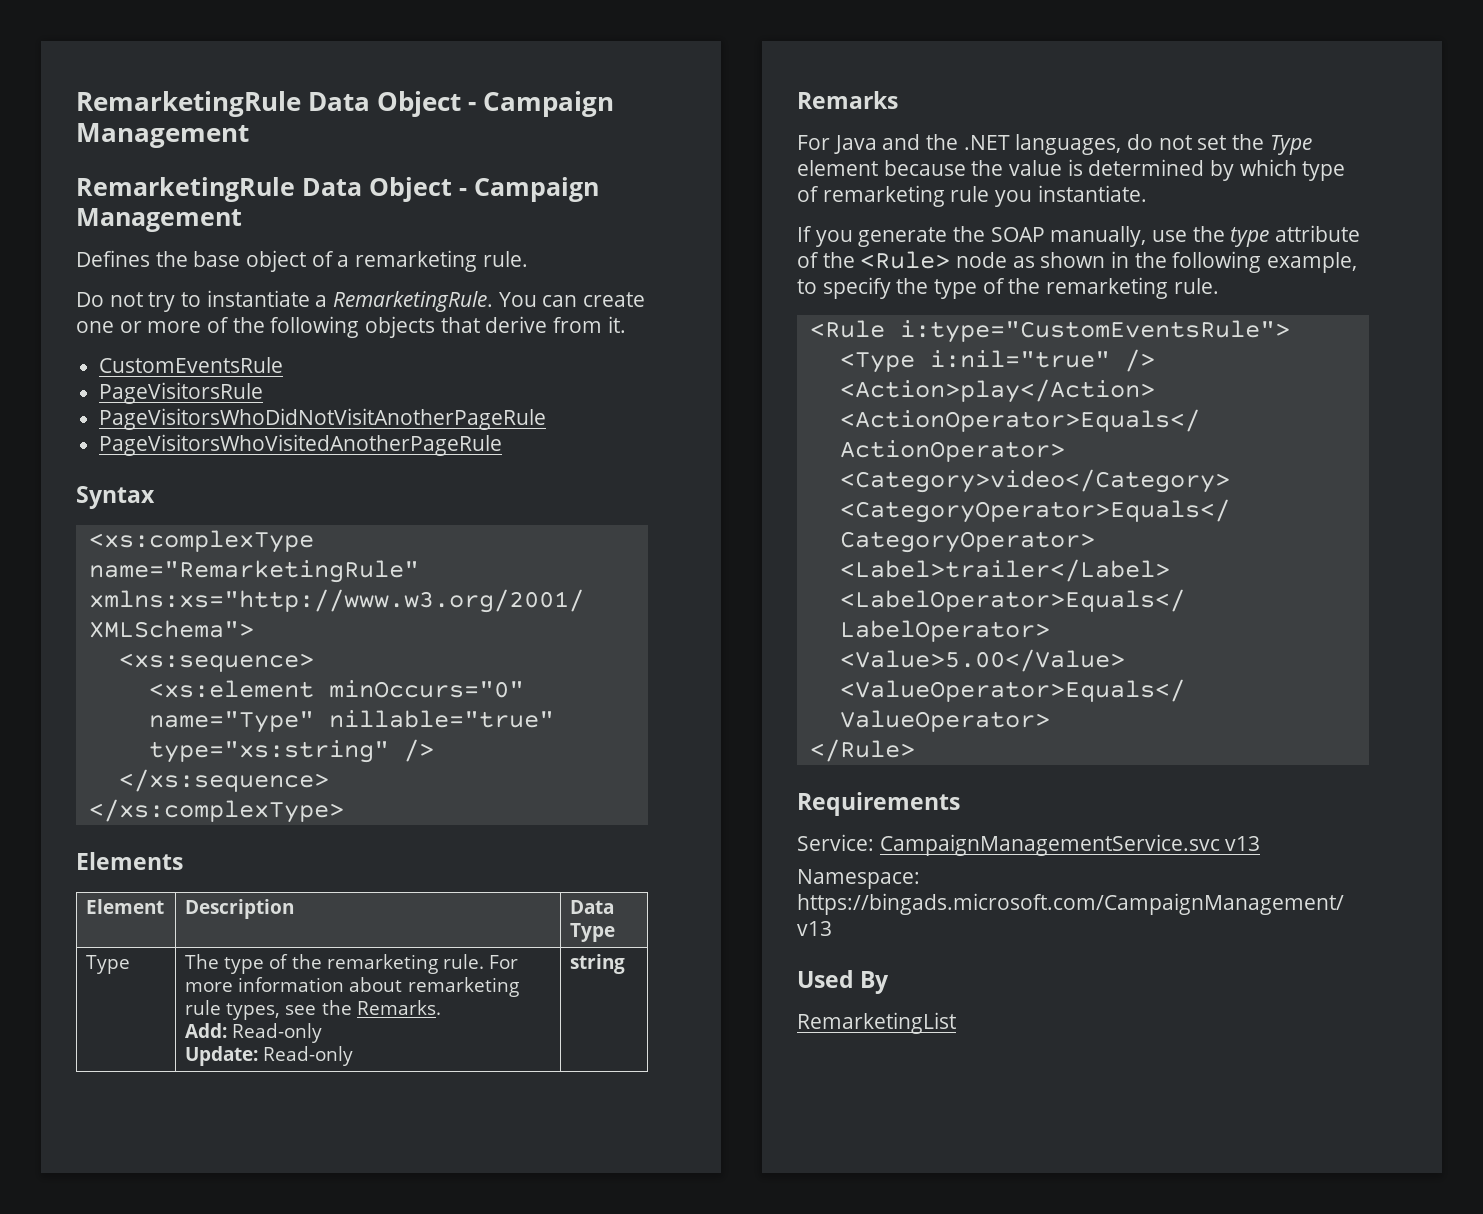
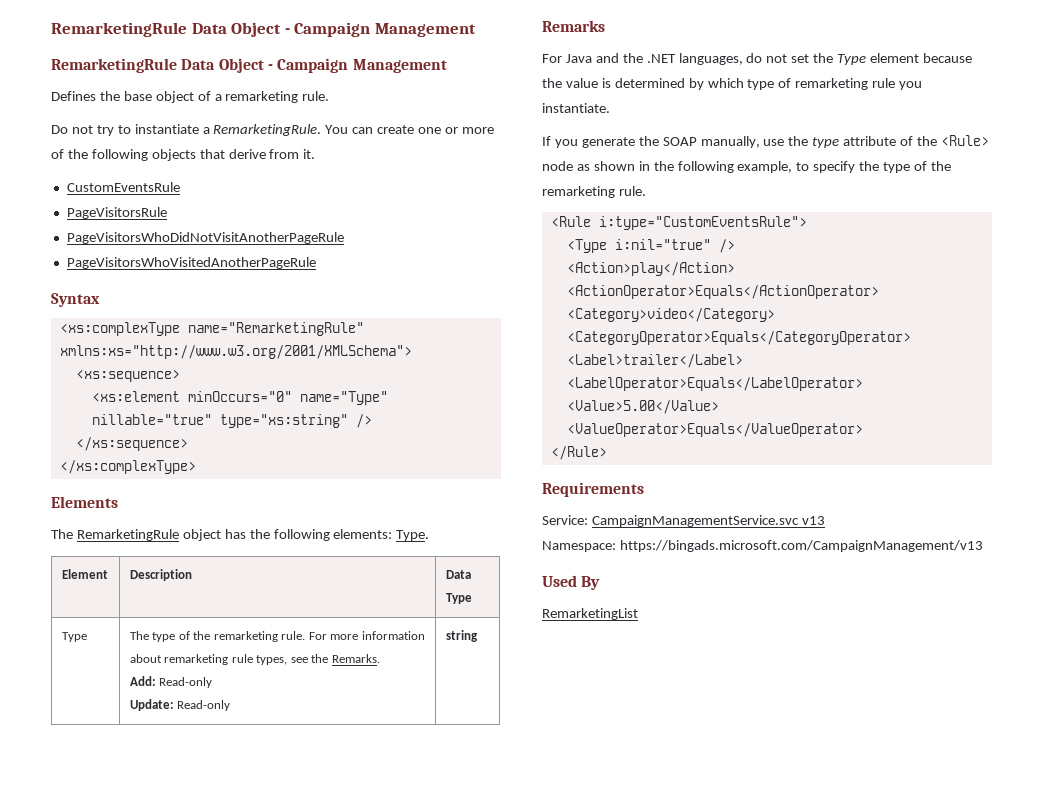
+ The RemarketingRule object has the following elements: Type.

